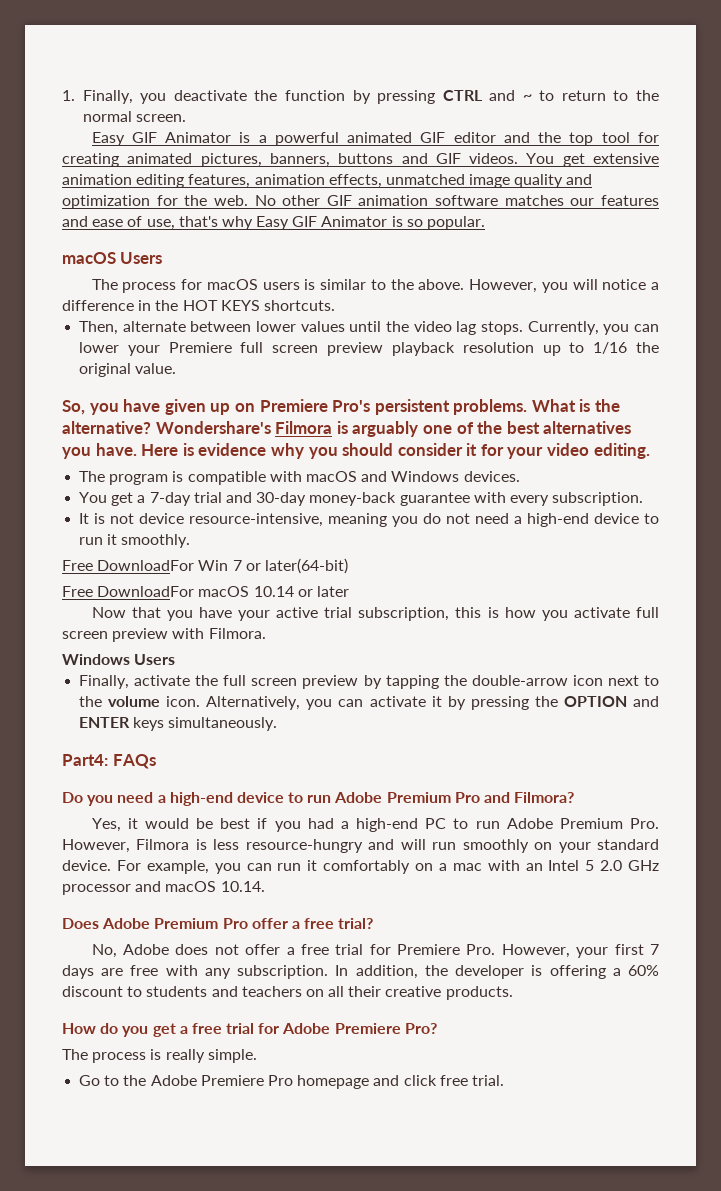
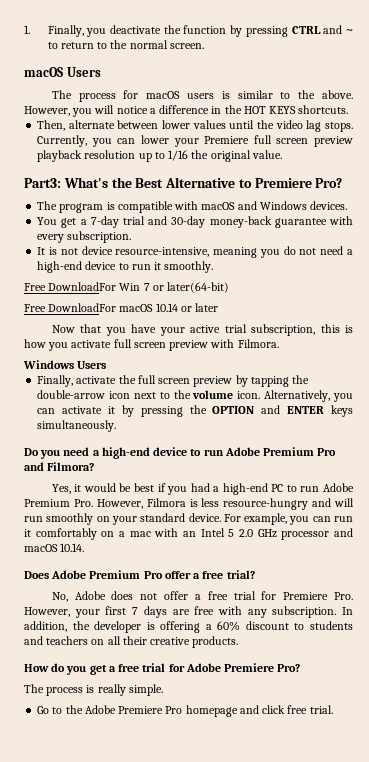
- Easy GIF Animator is a powerful animated GIF editor and the top tool for creating animated pictures, banners, buttons and GIF videos. You get extensive animation editing features, animation effects, unmatched image quality and optimization for the web. No other GIF animation software matches our features and ease of use, that's why Easy GIF Animator is so popular.
- So, you have given up on Premiere Pro's persistent problems. What is the alternative? Wondershare's Filmora is arguably one of the best alternatives you have. Here is evidence why you should consider it for your video editing.
+ Part3: What's the Best Alternative to Premiere Pro?
- Part4: FAQs

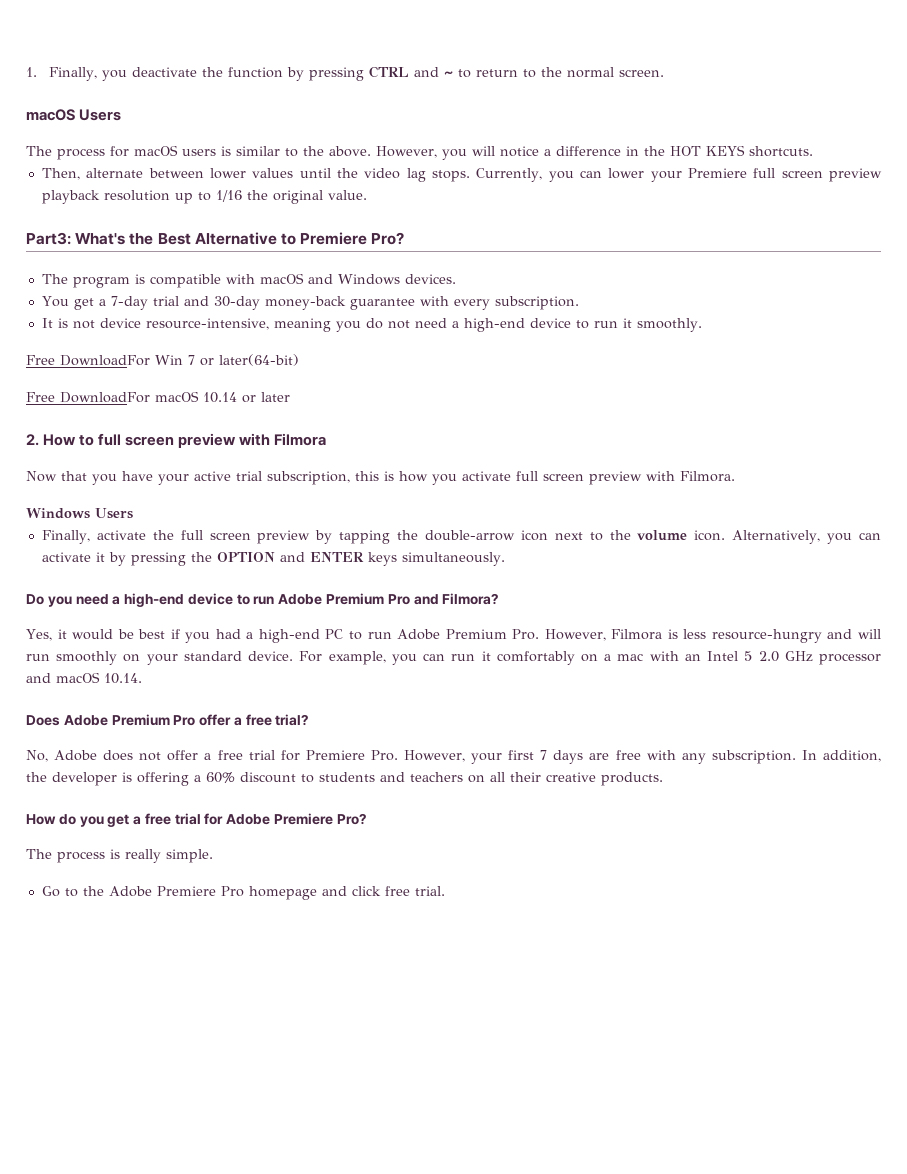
+ 2. How to full screen preview with Filmora

